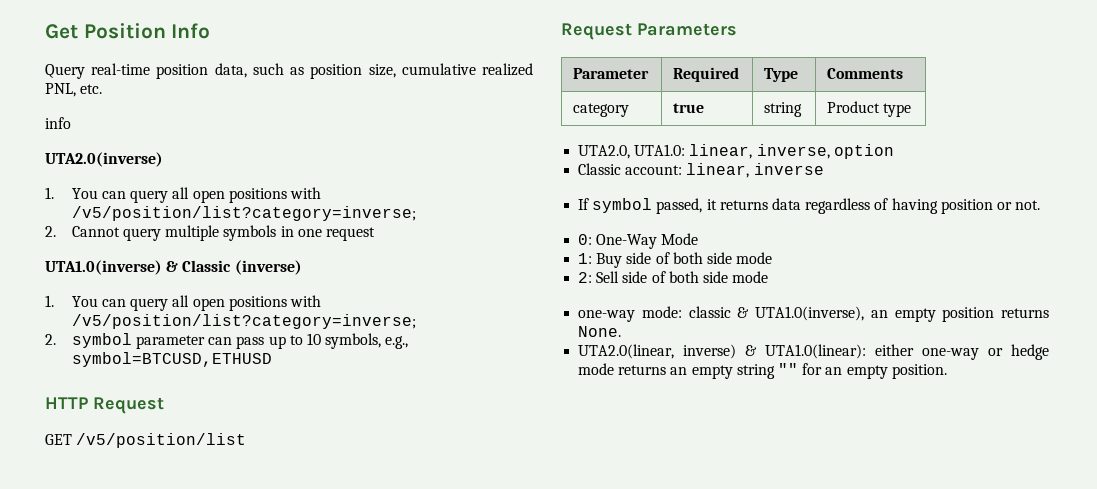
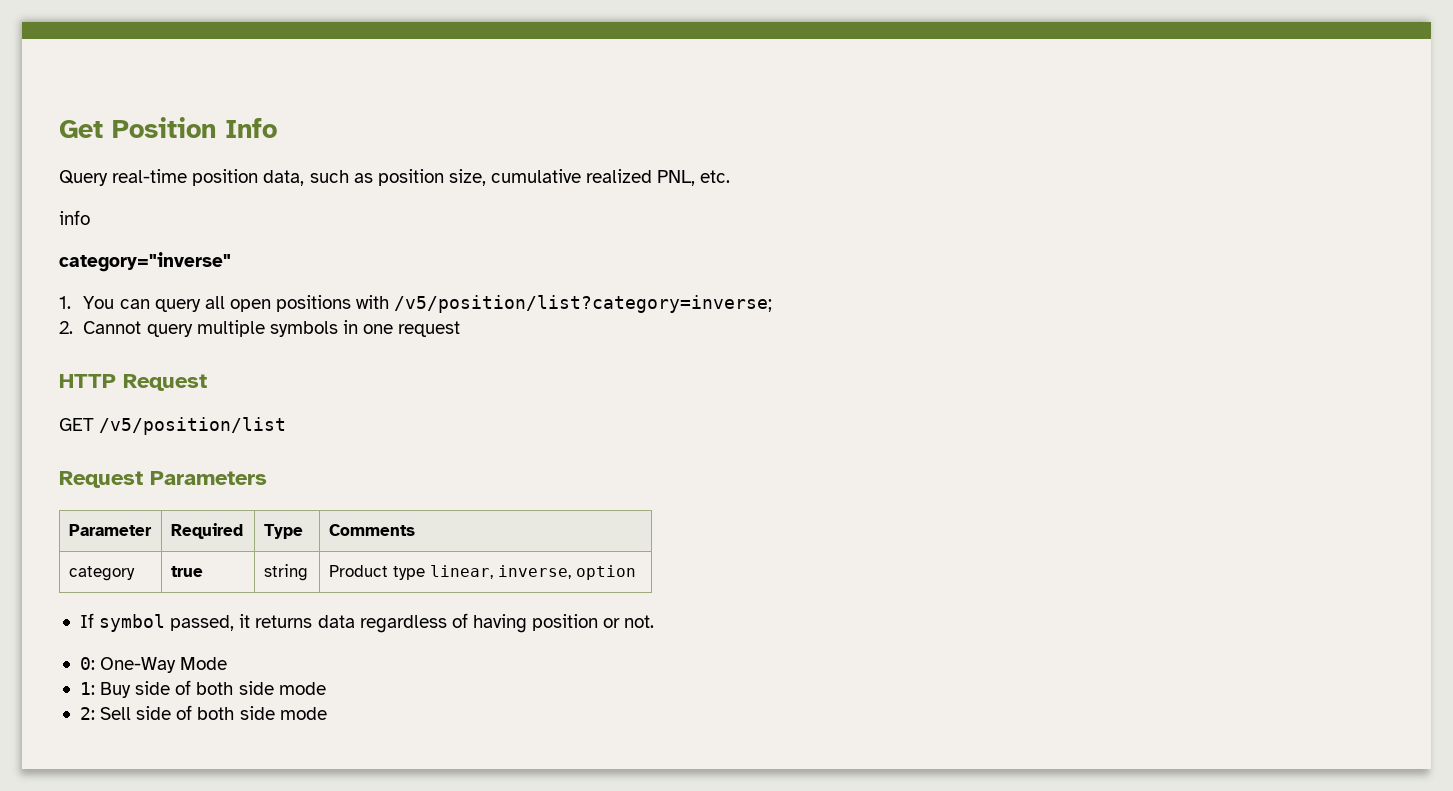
- UTA2.0(inverse)
+ category="inverse"
- UTA1.0(inverse) & Classic (inverse)
- 1. You can query all open positions with /v5/position/list?category=inverse;
- 2. symbol parameter can pass up to 10 symbols, e.g., symbol=BTCUSD,ETHUSD
- category | true | string | Product type
- UTA2.0, UTA1.0: linear, inverse, option
+ category | true | string | Product type linear, inverse, option
- Classic account: linear, inverse
- one-way mode: classic & UTA1.0(inverse), an empty position returns None.
- UTA2.0(linear, inverse) & UTA1.0(linear): either one-way or hedge mode returns an empty string "" for an empty position.

